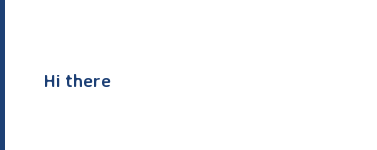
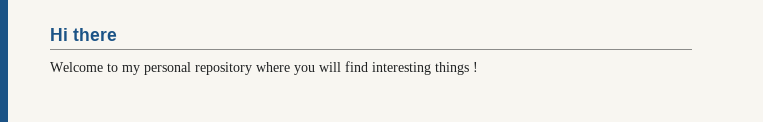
+ Welcome to my personal repository where you will find interesting things !

